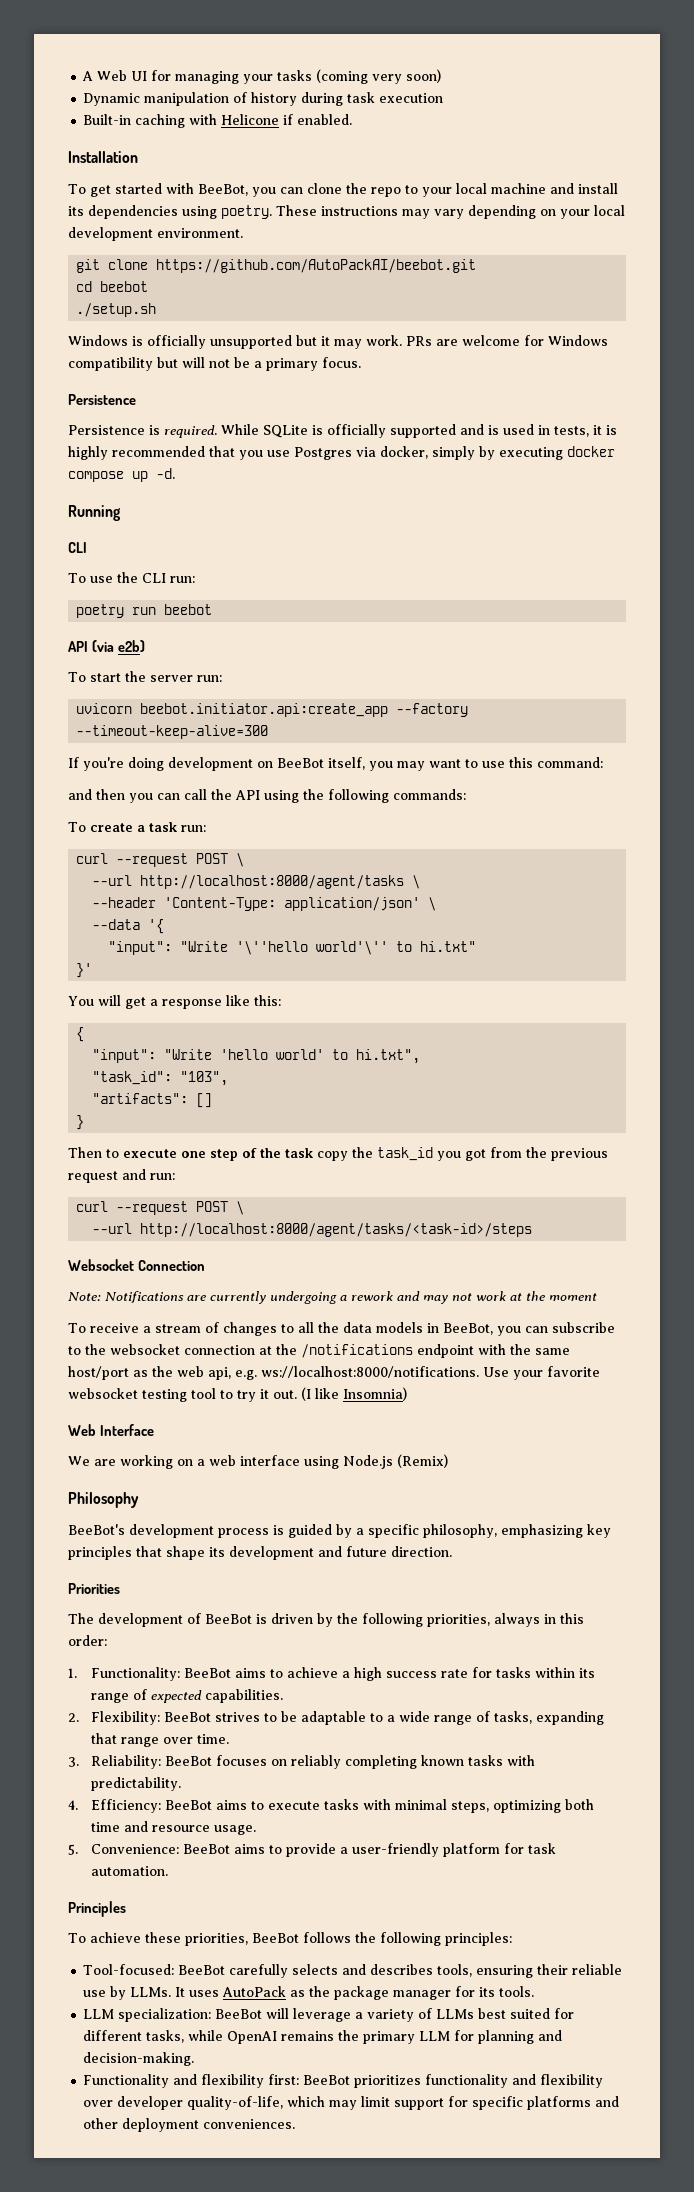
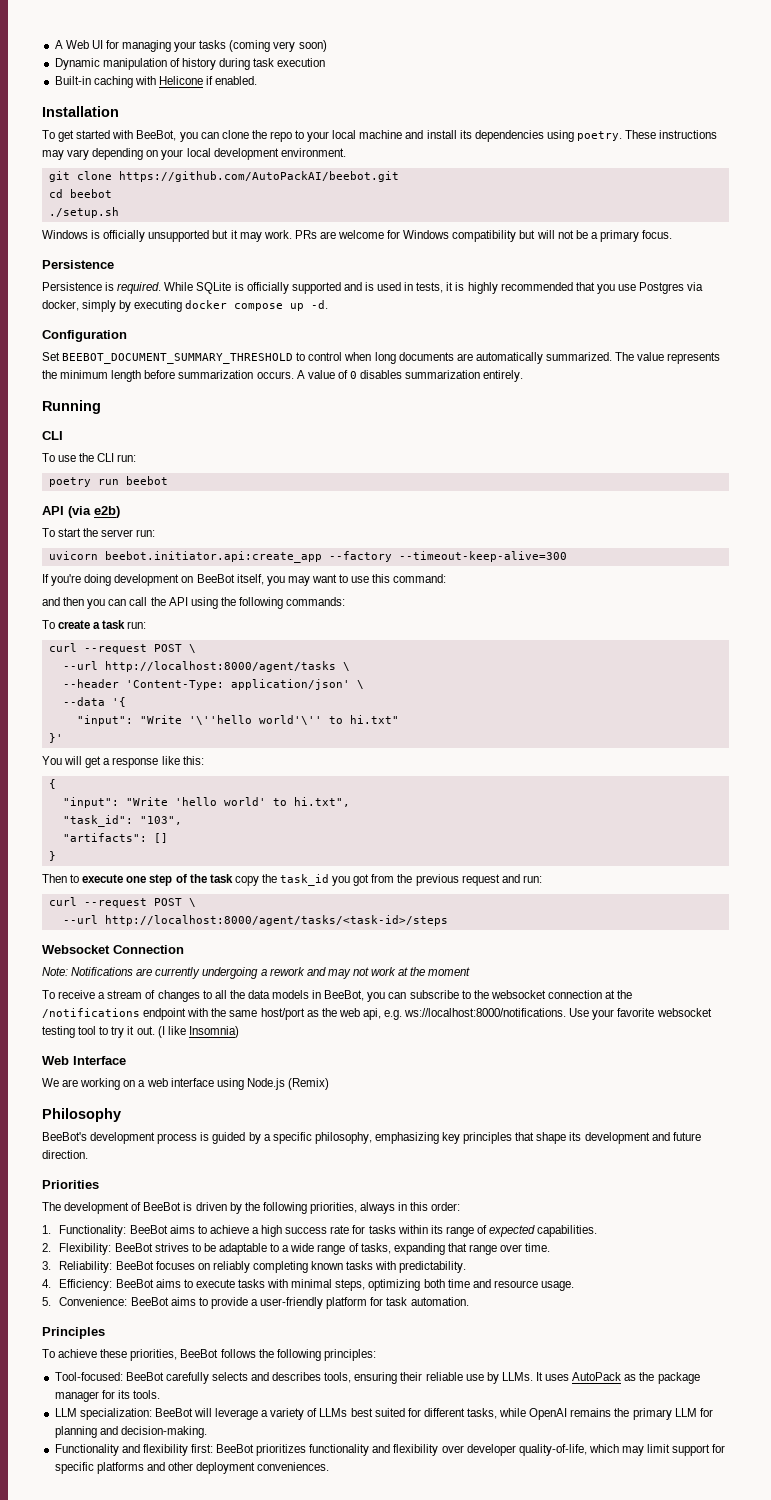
+ Configuration
+ Set BEEBOT_DOCUMENT_SUMMARY_THRESHOLD to control when long documents are automatically summarized. The value represents the minimum length before summarization occurs. A value of 0 disables summarization entirely.

